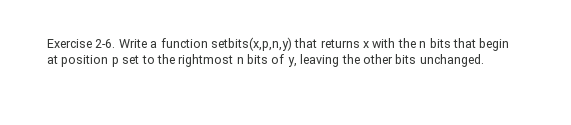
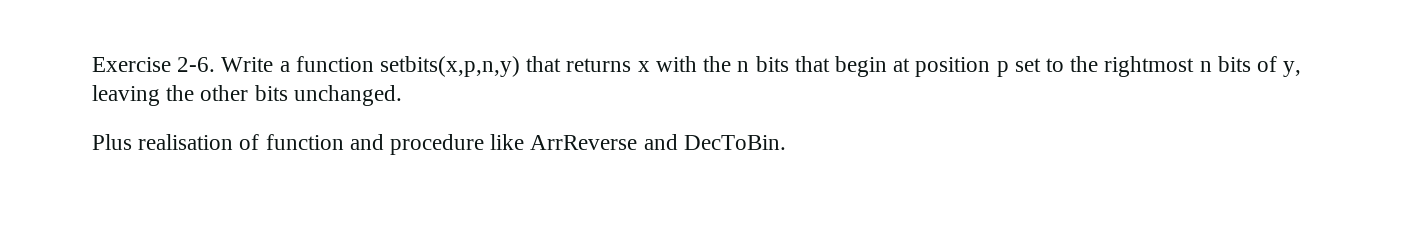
+ Plus realisation of function and procedure like ArrReverse and DecToBin.

